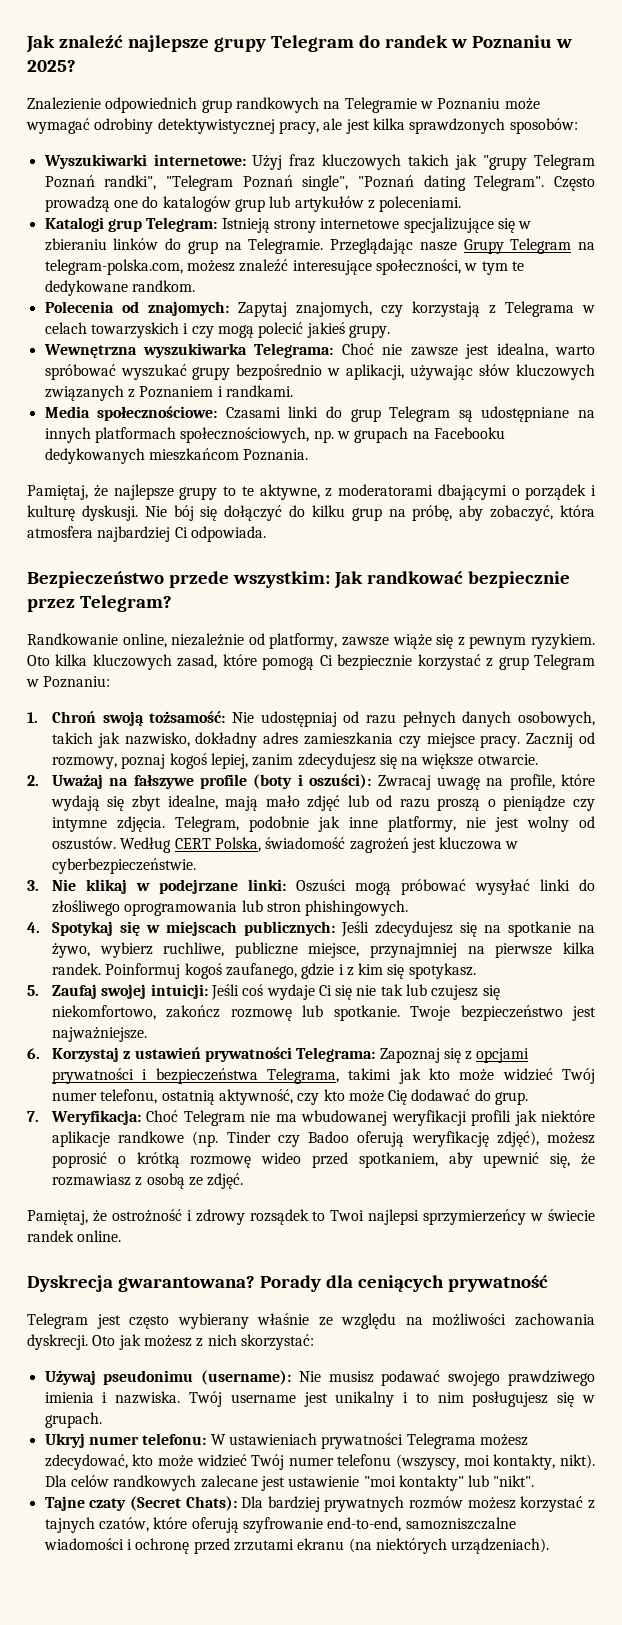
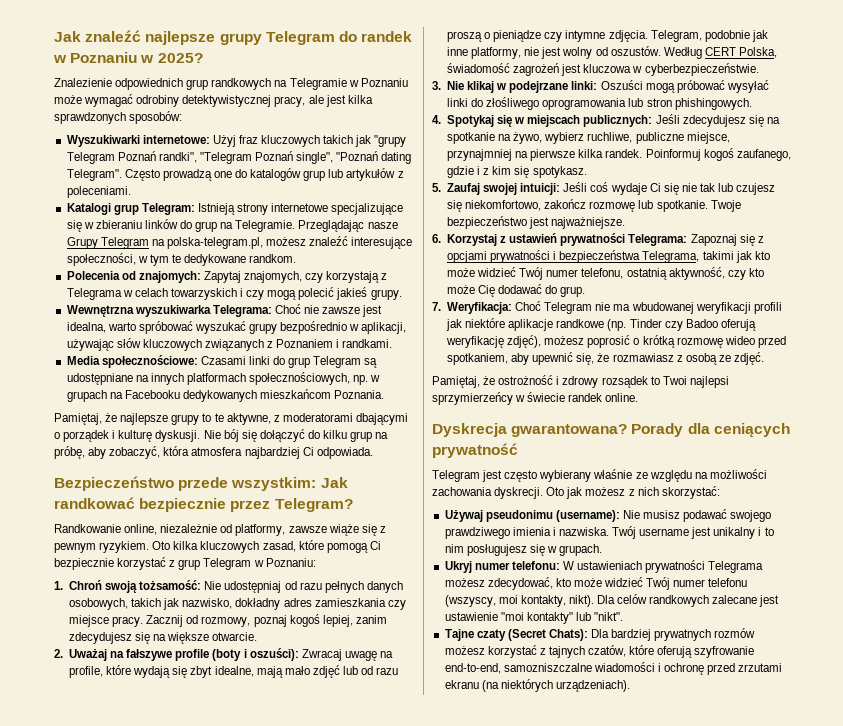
- Przeglądając nasze Grupy Telegram na telegram-polska.com, możesz znaleźć interesujące społeczności, w tym te dedykowane randkom.
+ Przeglądając nasze Grupy Telegram na polska-telegram.pl, możesz znaleźć interesujące społeczności, w tym te dedykowane randkom.

